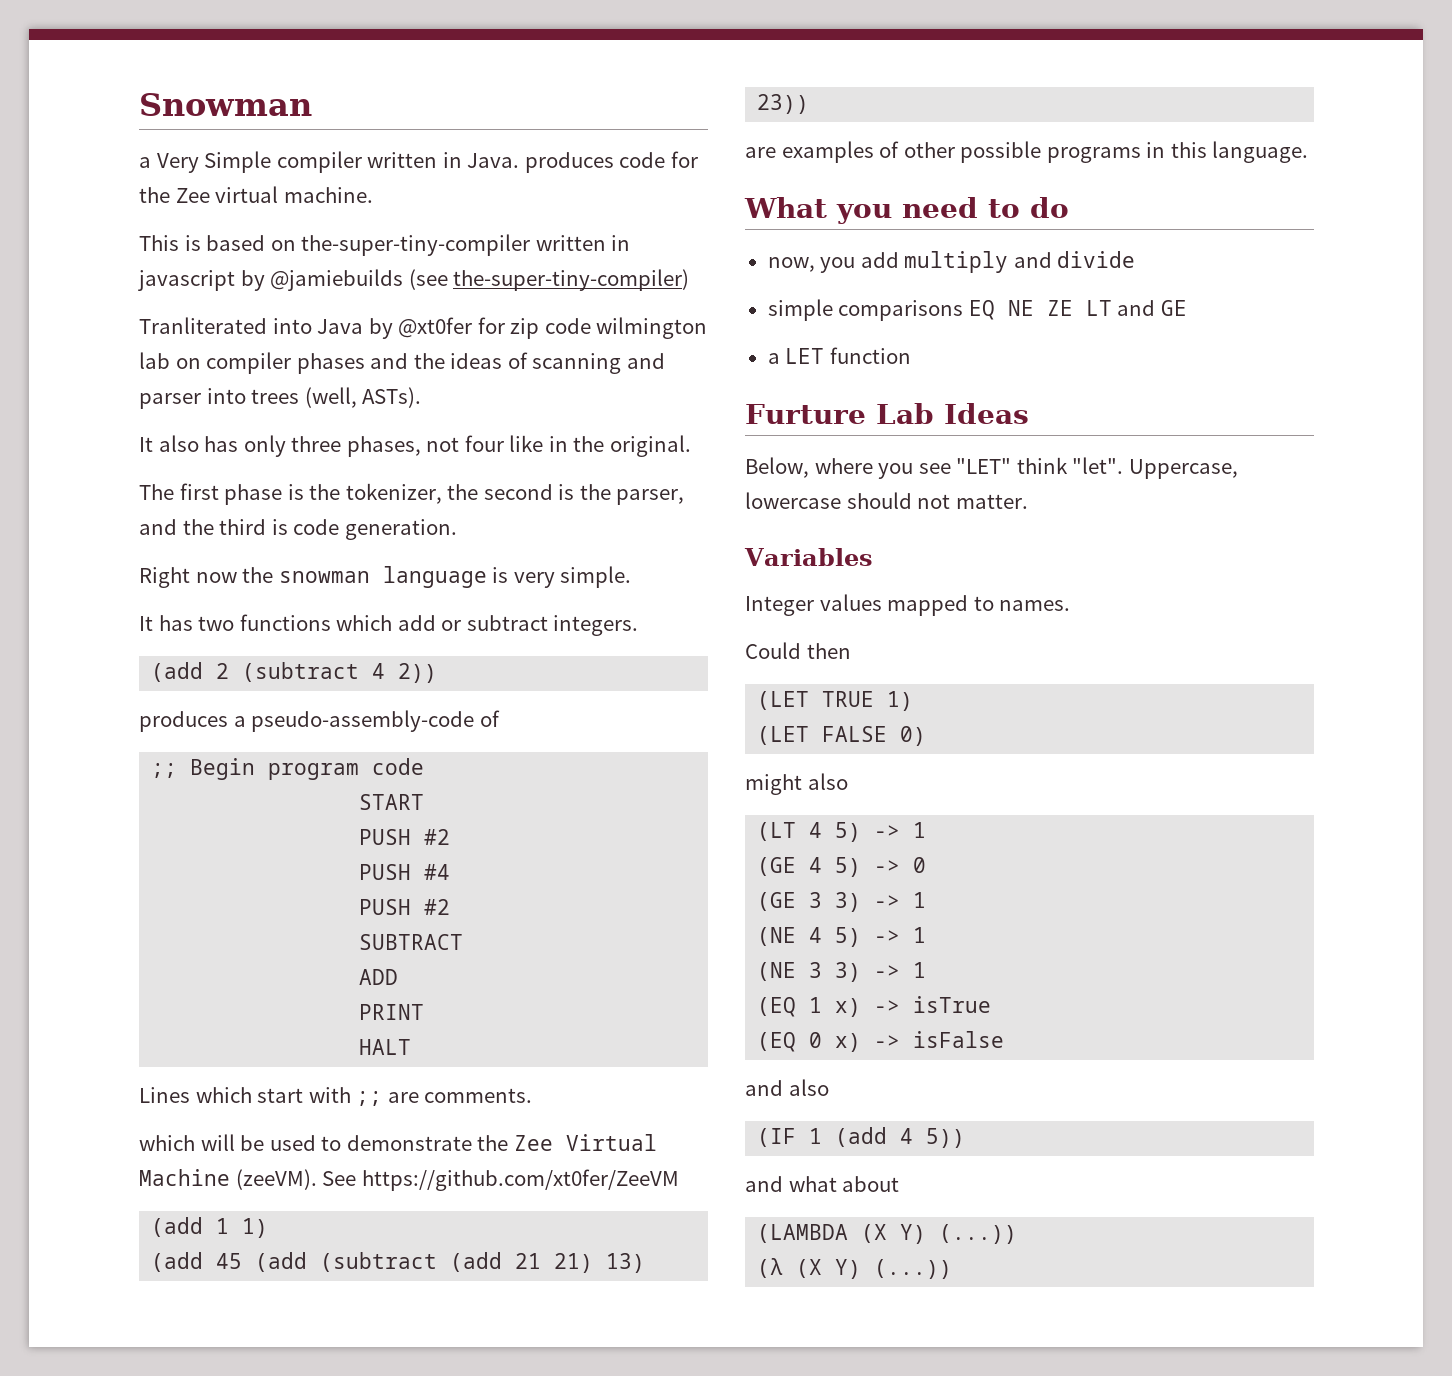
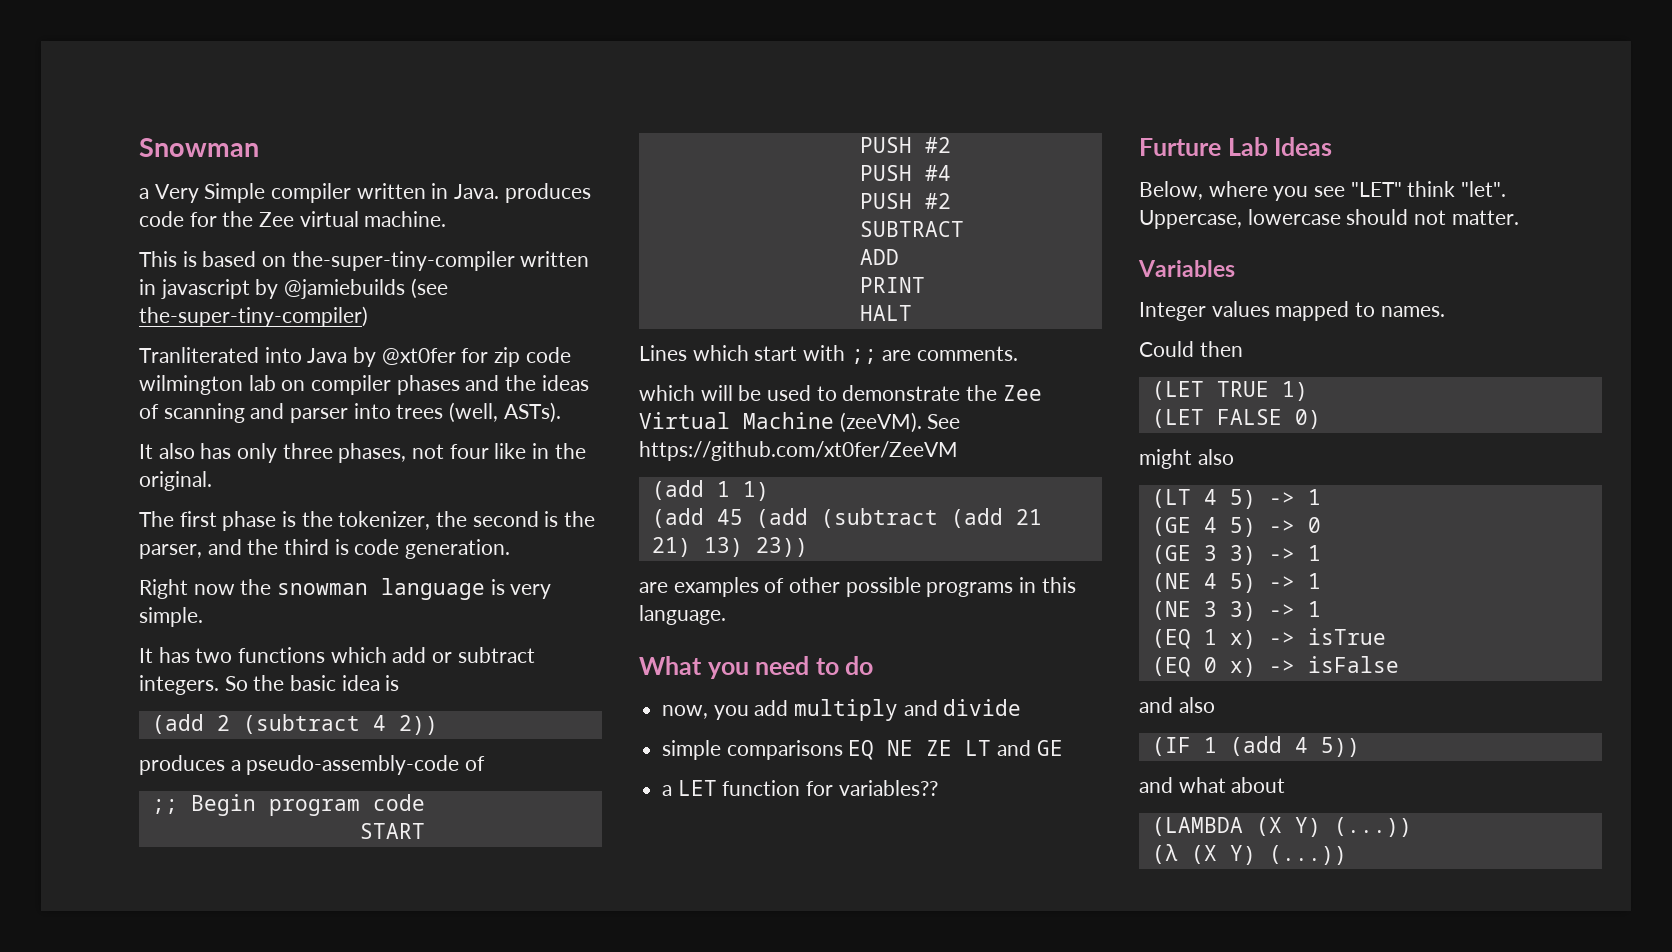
+ So the basic idea is
- a LET function
+ a LET function for variables??

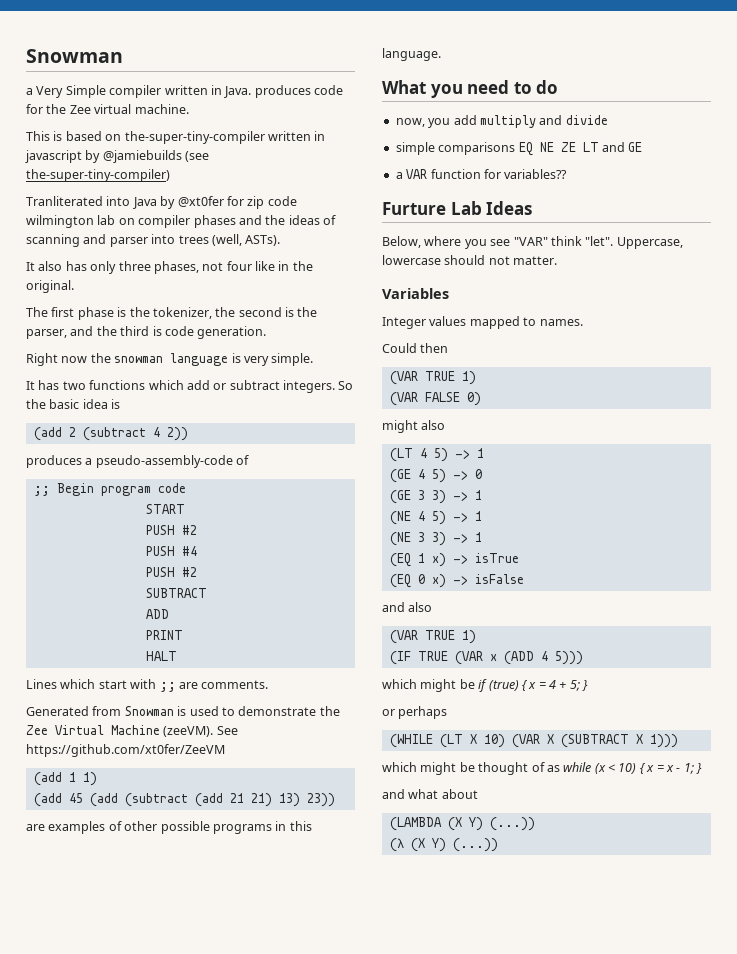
- which will be used to demonstrate the Zee Virtual Machine (zeeVM).
+ Generated from Snowman is used to demonstrate the Zee Virtual Machine (zeeVM).
- a LET function for variables??
+ a VAR function for variables??
- Below, where you see "LET" think "let".
+ Below, where you see "VAR" think "let".
  Could then
- (LET TRUE 1)
- (LET FALSE 0)
+ (VAR TRUE 1)
+ (VAR FALSE 0)
  and also
- (IF 1 (add 4 5))
+ (VAR TRUE 1)
+ (IF TRUE (VAR x (ADD 4 5)))
+ which might be if (true) { x = 4 + 5; }
+ or perhaps
+ (WHILE (LT X 10) (VAR X (SUBTRACT X 1)))
+ which might be thought of as while (x < 10) { x = x - 1; }

